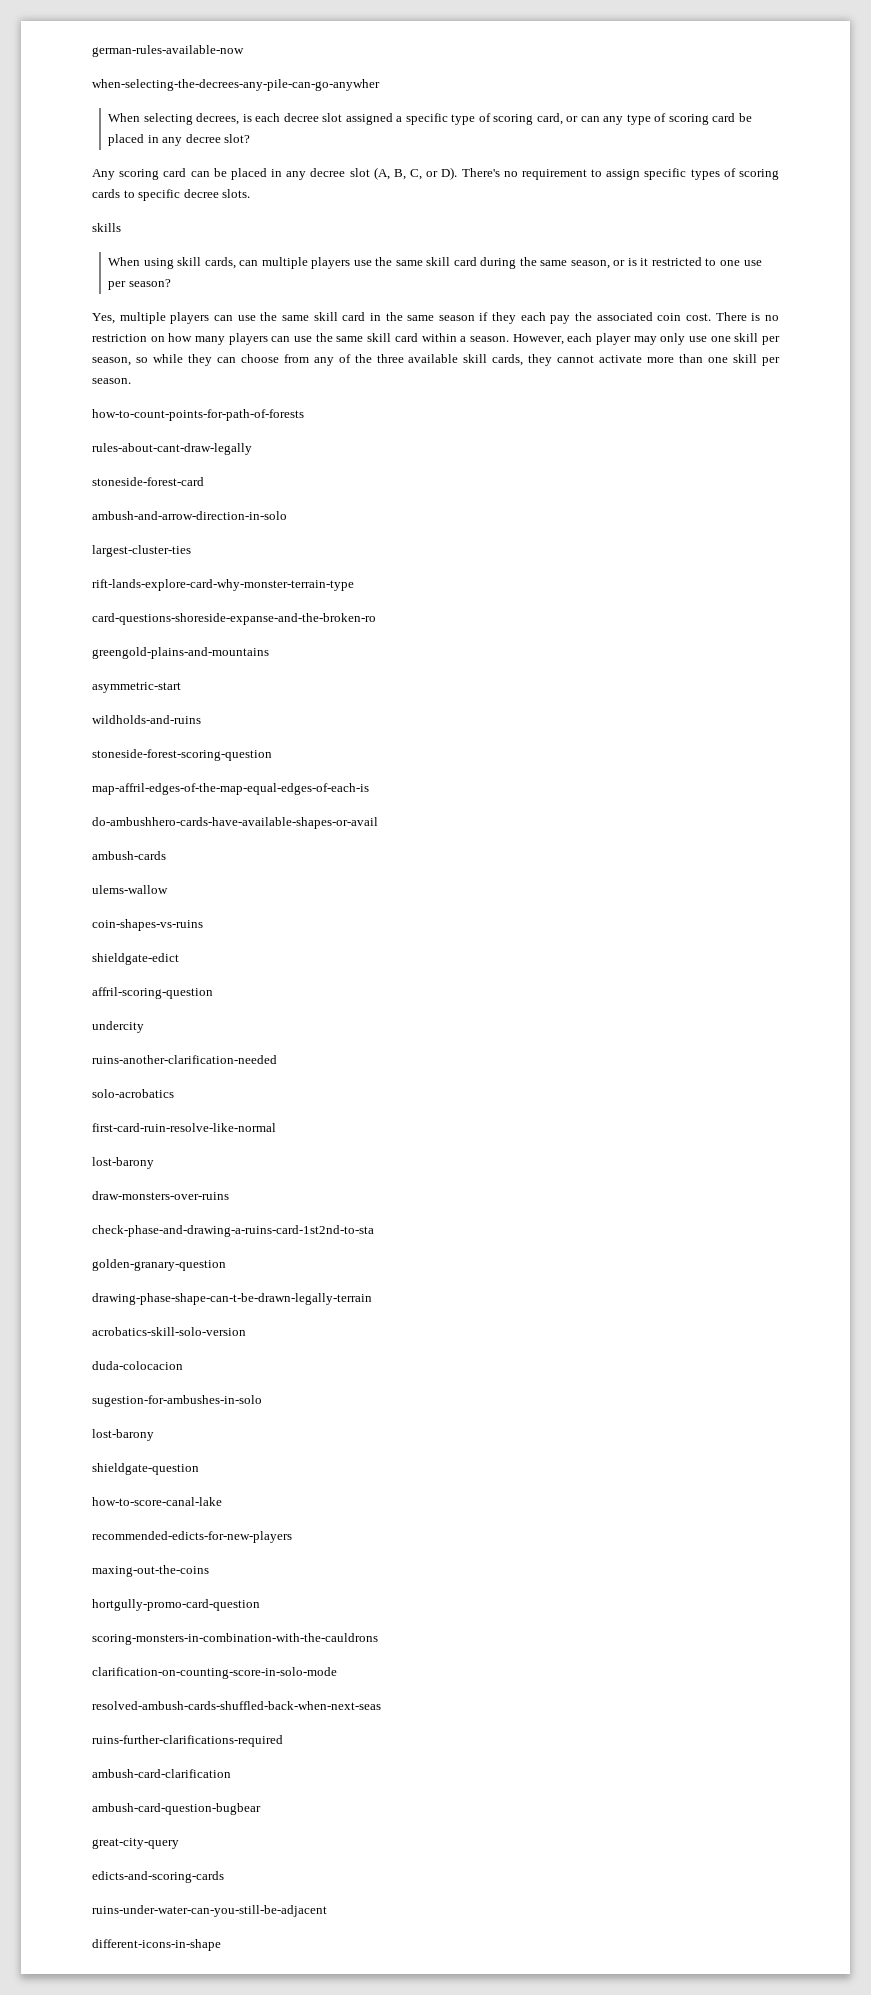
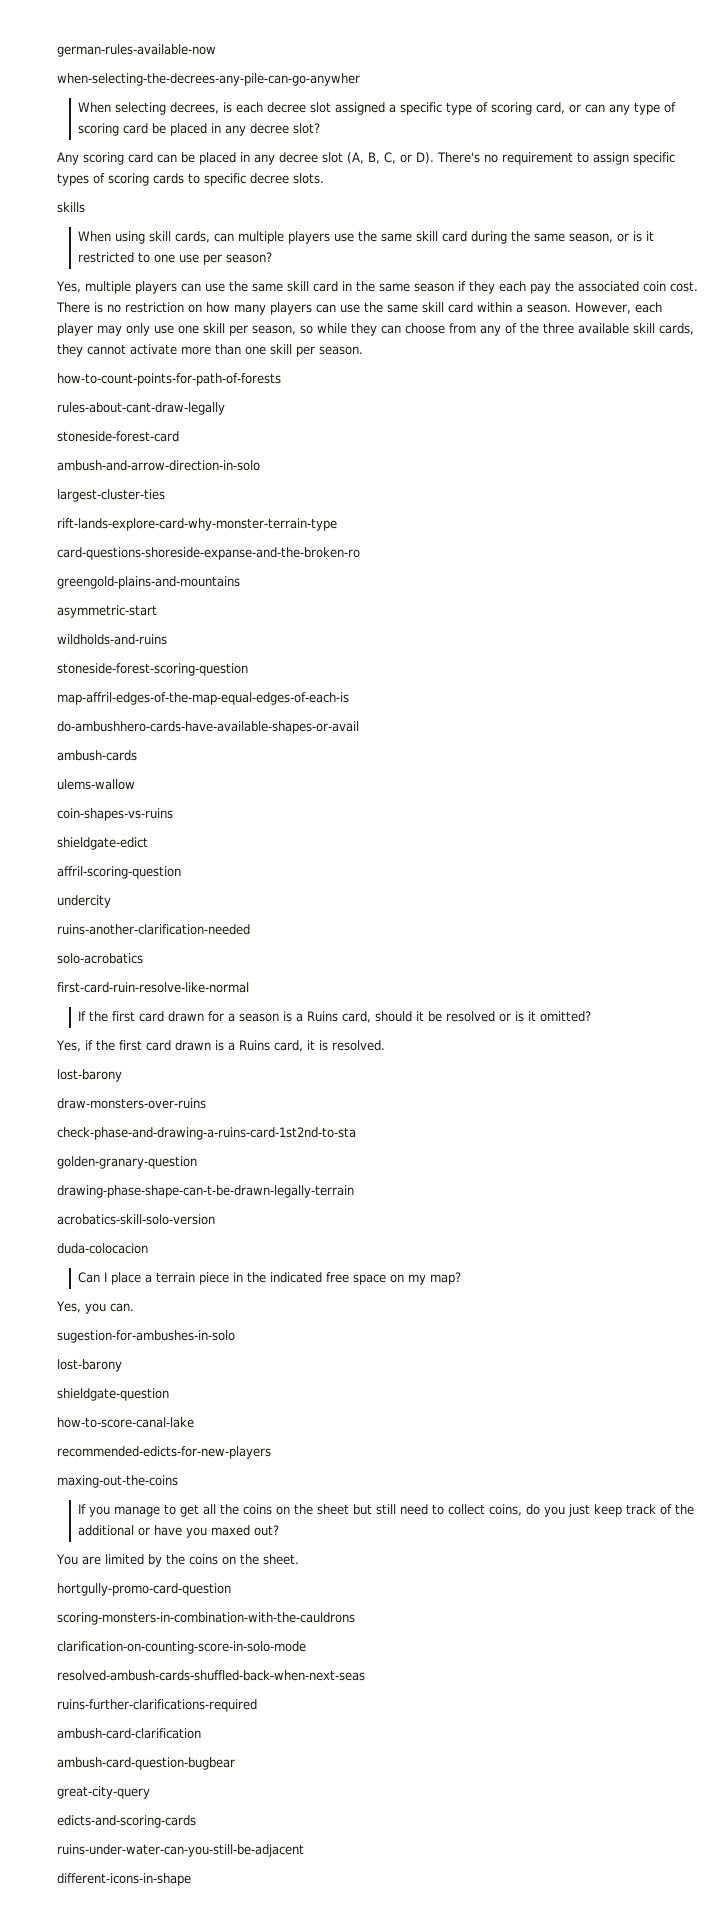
+ If the first card drawn for a season is a Ruins card, should it be resolved or is it omitted?
+ Yes, if the first card drawn is a Ruins card, it is resolved.
+ Can I place a terrain piece in the indicated free space on my map?
+ Yes, you can.
+ If you manage to get all the coins on the sheet but still need to collect coins, do you just keep track of the additional or have you maxed out?
+ You are limited by the coins on the sheet.

